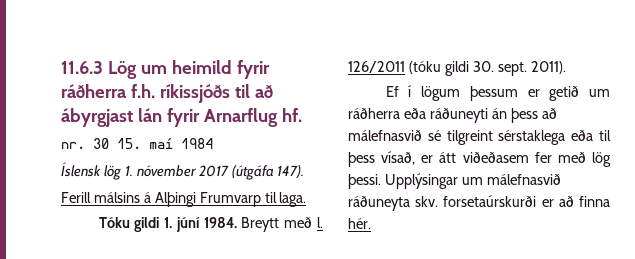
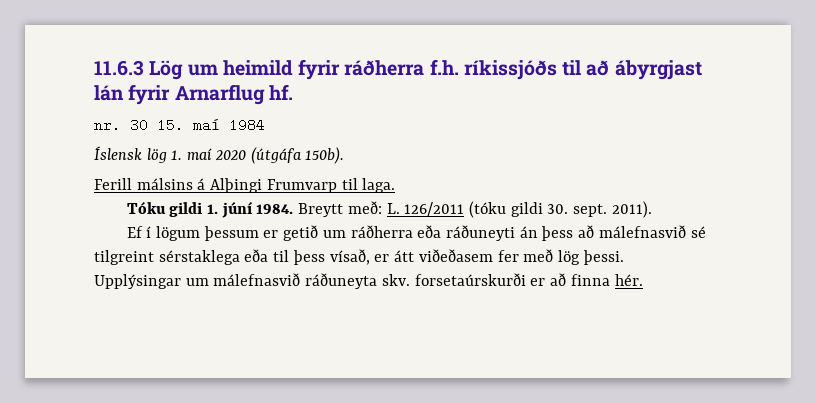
- Íslensk lög 1. nóvember 2017 (útgáfa 147).
+ Íslensk lög 1. maí 2020 (útgáfa 150b).
- Breytt með l. 126/2011 (tóku gildi 30. sept.
+ Breytt með: L. 126/2011 (tóku gildi 30. sept.

